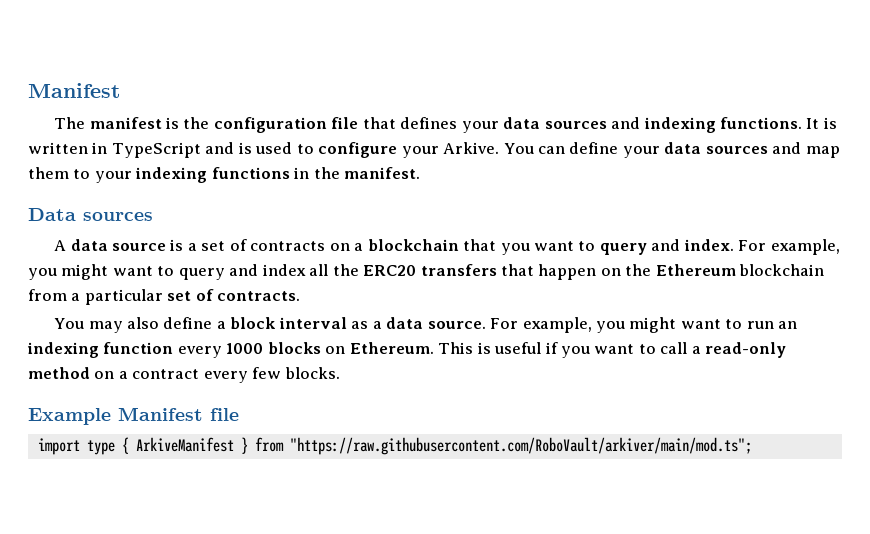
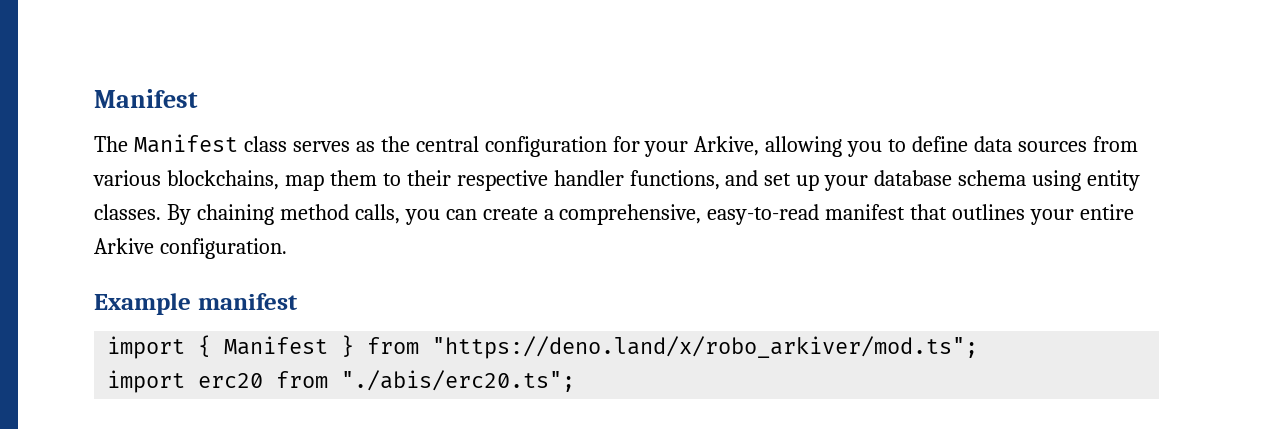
- The manifest is the configuration file that defines your data sources and indexing functions. It is written in TypeScript and is used to configure your Arkive. You can define your data sources and map them to your indexing functions in the manifest.
- Data sources
- A data source is a set of contracts on a blockchain that you want to query and index. For example, you might want to query and index all the ERC20 transfers that happen on the Ethereum blockchain from a particular set of contracts.
- You may also define a block interval as a data source. For example, you might want to run an indexing function every 1000 blocks on Ethereum. This is useful if you want to call a read-only method on a contract every few blocks.
+ The Manifest class serves as the central configuration for your Arkive, allowing you to define data sources from various blockchains, map them to their respective handler functions, and set up your database schema using entity classes. By chaining method calls, you can create a comprehensive, easy-to-read manifest that outlines your entire Arkive configuration.
- Example Manifest file
- import type { ArkiveManifest } from "https://raw.githubusercontent.com/RoboVault/arkiver/main/mod.ts";
+ Example manifest
+ import { Manifest } from "https://deno.land/x/robo_arkiver/mod.ts";
+ import erc20 from "./abis/erc20.ts";

